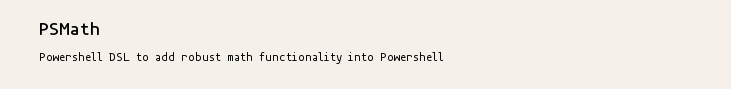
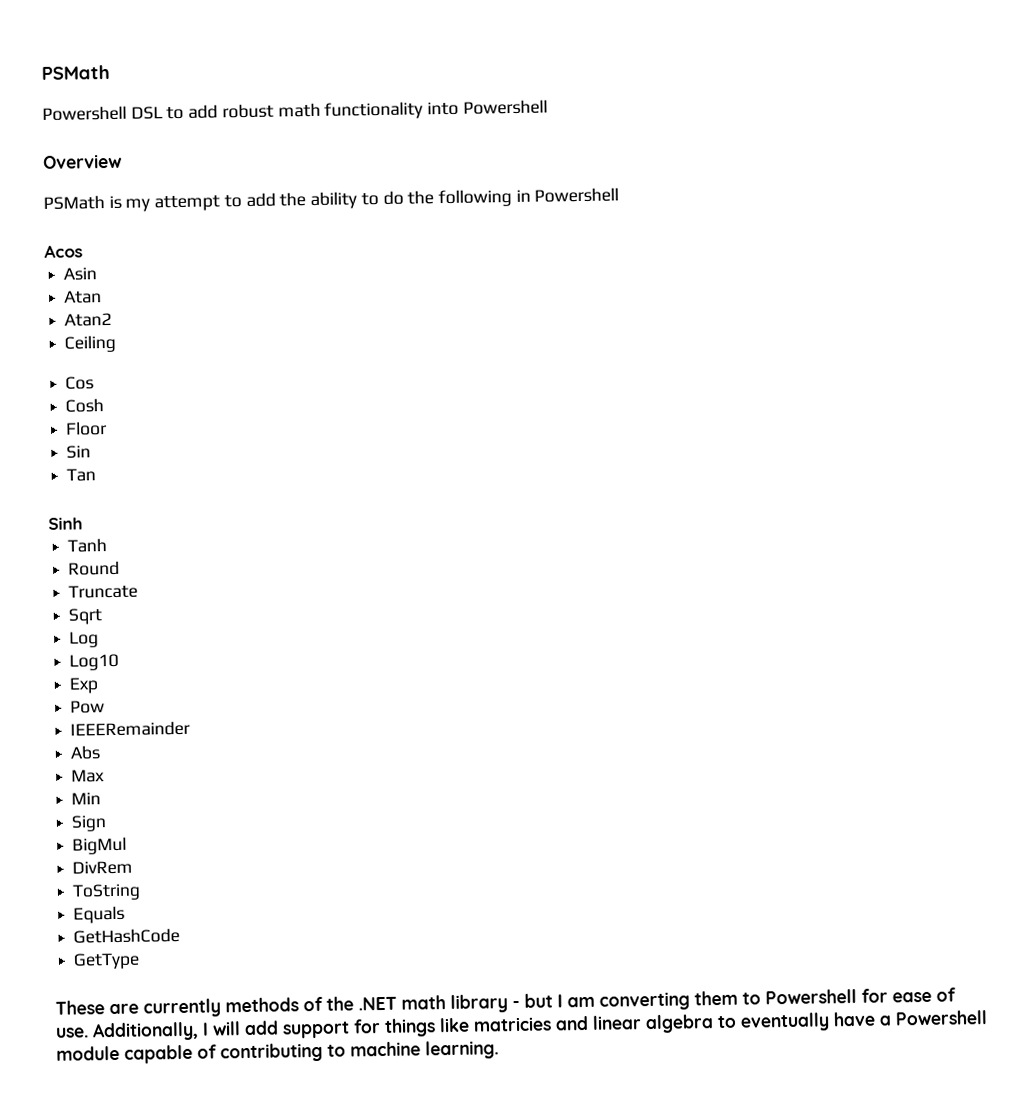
+ Overview
+ PSMath is my attempt to add the ability to do the following in Powershell
+ Acos
+ Asin
+ Atan
+ Atan2
+ Ceiling
+ Cos
+ Cosh
+ Floor
+ Sin
+ Tan
+ Sinh
+ Tanh
+ Round
+ Truncate
+ Sqrt
+ Log
+ Log10
+ Exp
+ Pow
+ IEEERemainder
+ Abs
+ Max
+ Min
+ Sign
+ BigMul
+ DivRem
+ ToString
+ Equals
+ GetHashCode
+ GetType
+ These are currently methods of the .NET math library - but I am converting them to Powershell for ease of use. Additionally, I will add support for things like matricies and linear algebra to eventually have a Powershell module capable of contributing to machine learning.

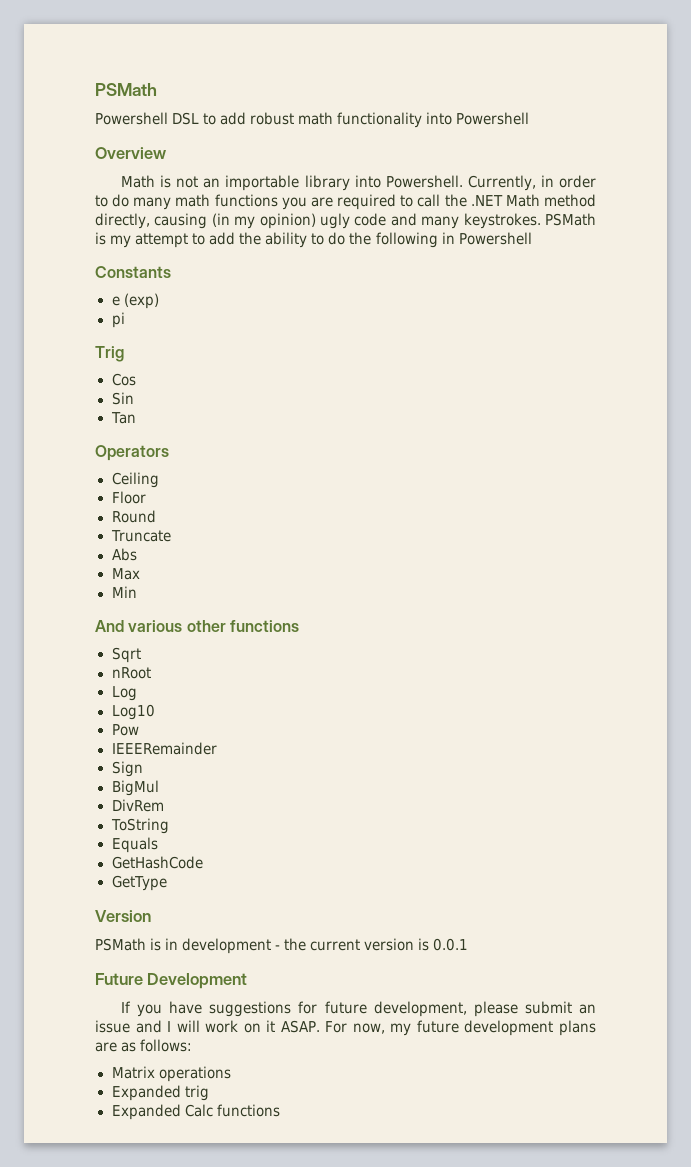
+ Math is not an importable library into Powershell. Currently, in order to do many math functions you are required to call the .NET Math method directly, causing (in my opinion) ugly code and many keystrokes.
- Acos
- Asin
- Atan
- Atan2
- Ceiling
+ Constants
+ e (exp)
+ pi
+ Trig
- Cosh
- Floor
- Sinh
- Tanh
+ Operators
+ Ceiling
+ Floor
- Sqrt
- Log
- Log10
- Exp
- Pow
- IEEERemainder
  Abs
  Max
  Min
+ And various other functions
+ Sqrt
+ nRoot
+ Log
+ Log10
+ Pow
+ IEEERemainder
- These are currently methods of the .NET math library - but I am converting them to Powershell for ease of use. Additionally, I will add support for things like matricies and linear algebra to eventually have a Powershell module capable of contributing to machine learning.
+ Version
+ PSMath is in development - the current version is 0.0.1
+ Future Development
+ If you have suggestions for future development, please submit an issue and I will work on it ASAP. For now, my future development plans are as follows:
+ Matrix operations
+ Expanded trig
+ Expanded Calc functions

